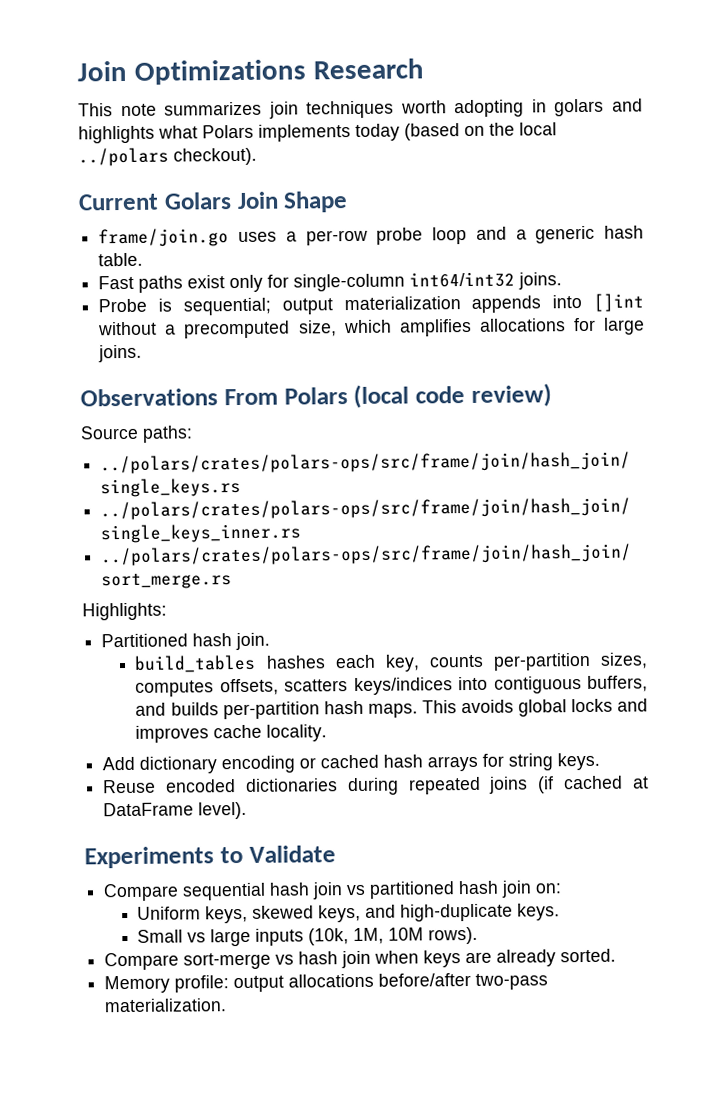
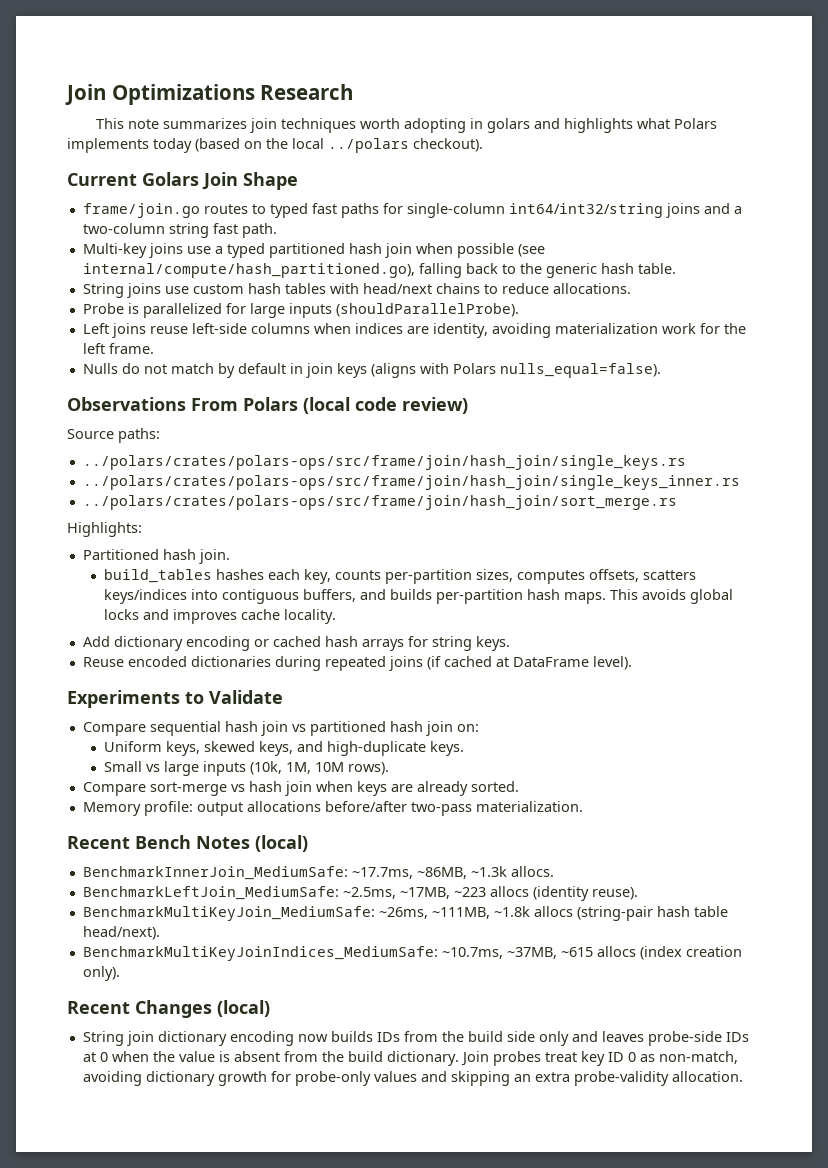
- frame/join.go uses a per-row probe loop and a generic hash table.
- Fast paths exist only for single-column int64/int32 joins.
- Probe is sequential; output materialization appends into []int without a precomputed size, which amplifies allocations for large joins.
+ frame/join.go routes to typed fast paths for single-column int64/int32/string joins and a two-column string fast path.
+ Multi-key joins use a typed partitioned hash join when possible (see internal/compute/hash_partitioned.go), falling back to the generic hash table.
+ String joins use custom hash tables with head/next chains to reduce allocations.
+ Probe is parallelized for large inputs (shouldParallelProbe).
+ Left joins reuse left-side columns when indices are identity, avoiding materialization work for the left frame.
+ Nulls do not match by default in join keys (aligns with Polars nulls_equal=false).
+ Recent Bench Notes (local)
+ BenchmarkInnerJoin_MediumSafe: ~17.7ms, ~86MB, ~1.3k allocs.
+ BenchmarkLeftJoin_MediumSafe: ~2.5ms, ~17MB, ~223 allocs (identity reuse).
+ BenchmarkMultiKeyJoin_MediumSafe: ~26ms, ~111MB, ~1.8k allocs (string-pair hash table head/next).
+ BenchmarkMultiKeyJoinIndices_MediumSafe: ~10.7ms, ~37MB, ~615 allocs (index creation only).
+ Recent Changes (local)
+ String join dictionary encoding now builds IDs from the build side only and leaves probe-side IDs at 0 when the value is absent from the build dictionary. Join probes treat key ID 0 as non-match, avoiding dictionary growth for probe-only values and skipping an extra probe-validity allocation.

